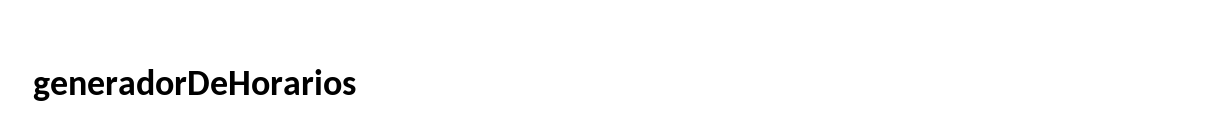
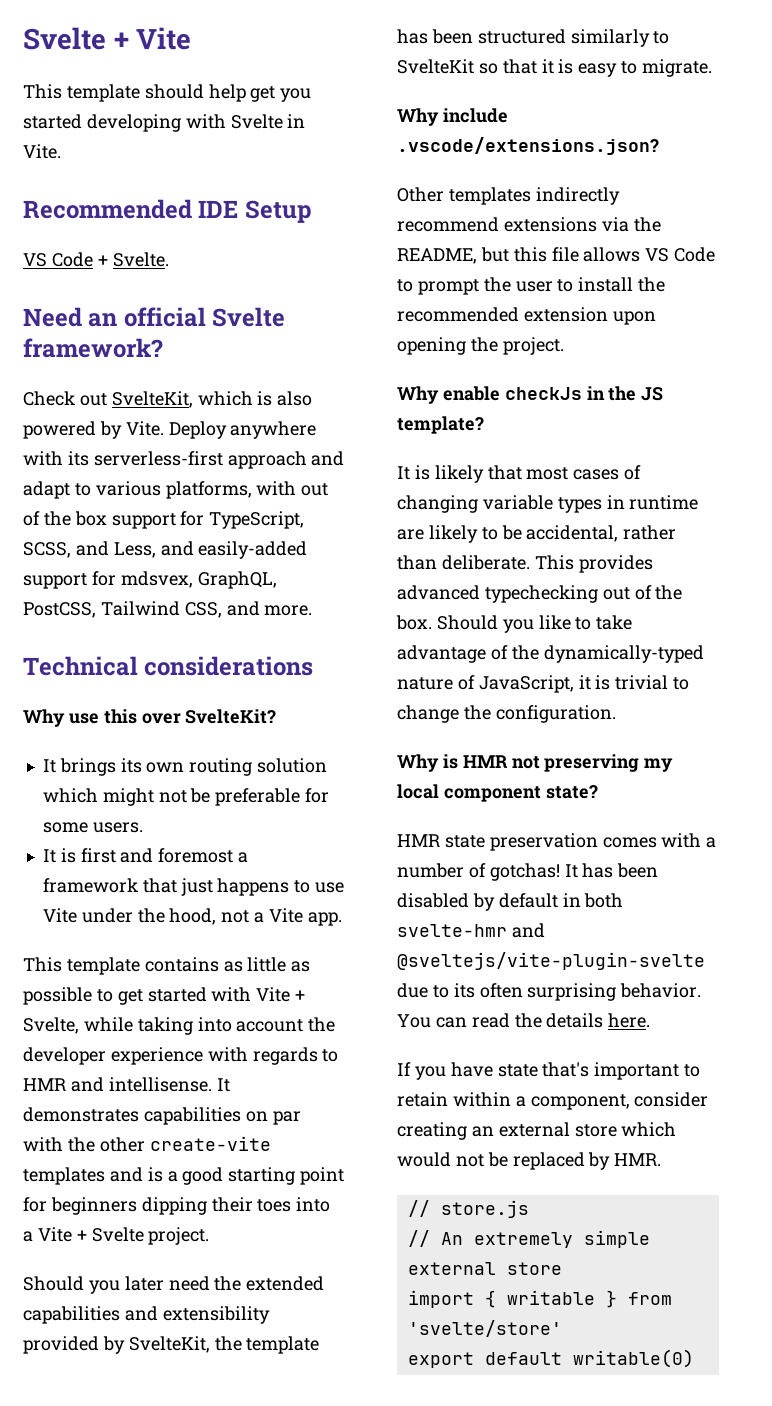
- generadorDeHorarios
+ Svelte + Vite
+ This template should help get you started developing with Svelte in Vite.
+ Recommended IDE Setup
+ VS Code + Svelte.
+ Need an official Svelte framework?
+ Check out SvelteKit, which is also powered by Vite. Deploy anywhere with its serverless-first approach and adapt to various platforms, with out of the box support for TypeScript, SCSS, and Less, and easily-added support for mdsvex, GraphQL, PostCSS, Tailwind CSS, and more.
+ Technical considerations
+ Why use this over SvelteKit?
+ It brings its own routing solution which might not be preferable for some users.
+ It is first and foremost a framework that just happens to use Vite under the hood, not a Vite app.
+ This template contains as little as possible to get started with Vite + Svelte, while taking into account the developer experience with regards to HMR and intellisense. It demonstrates capabilities on par with the other create-vite templates and is a good starting point for beginners dipping their toes into a Vite + Svelte project.
+ Should you later need the extended capabilities and extensibility provided by SvelteKit, the template has been structured similarly to SvelteKit so that it is easy to migrate.
+ Why include .vscode/extensions.json?
+ Other templates indirectly recommend extensions via the README, but this file allows VS Code to prompt the user to install the recommended extension upon opening the project.
+ Why enable checkJs in the JS template?
+ It is likely that most cases of changing variable types in runtime are likely to be accidental, rather than deliberate. This provides advanced typechecking out of the box. Should you like to take advantage of the dynamically-typed nature of JavaScript, it is trivial to change the configuration.
+ Why is HMR not preserving my local component state?
+ HMR state preservation comes with a number of gotchas! It has been disabled by default in both svelte-hmr and @sveltejs/vite-plugin-svelte due to its often surprising behavior. You can read the details here.
+ If you have state that's important to retain within a component, consider creating an external store which would not be replaced by HMR.
+ // store.js
+ // An extremely simple external store
+ import { writable } from 'svelte/store'
+ export default writable(0)

